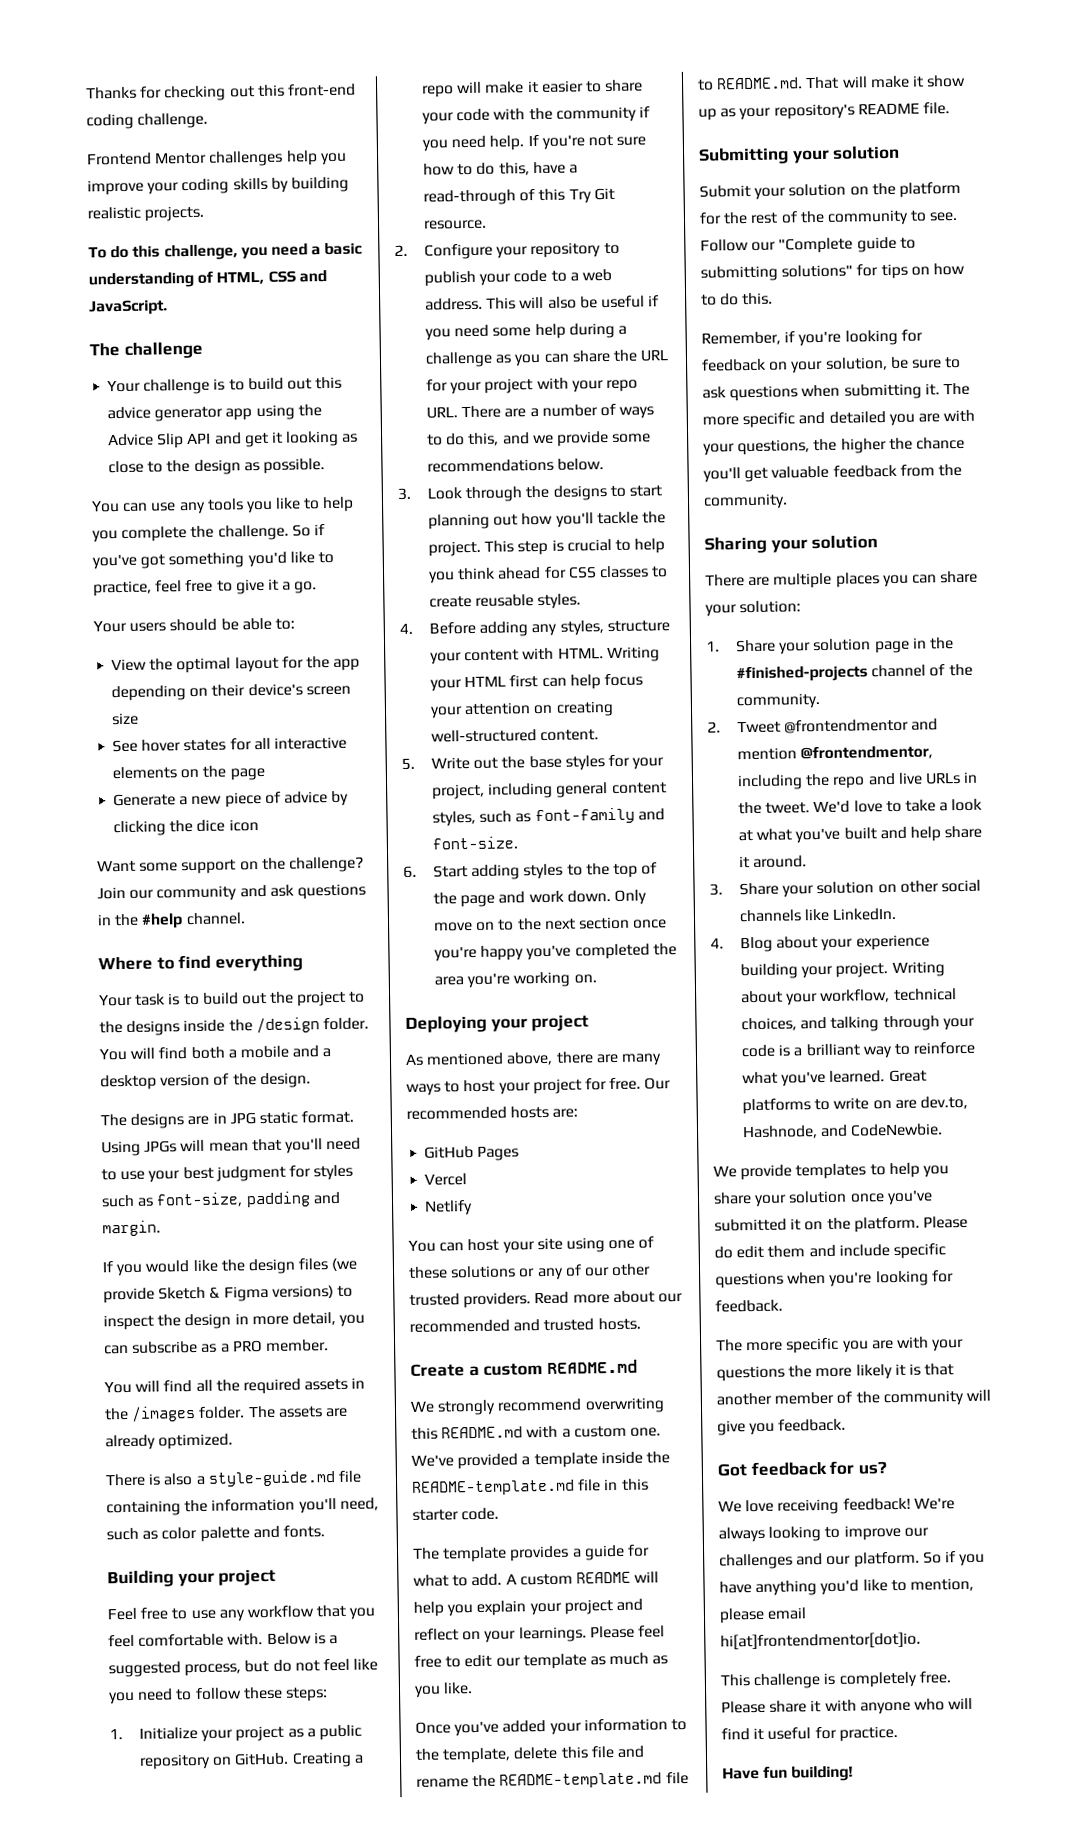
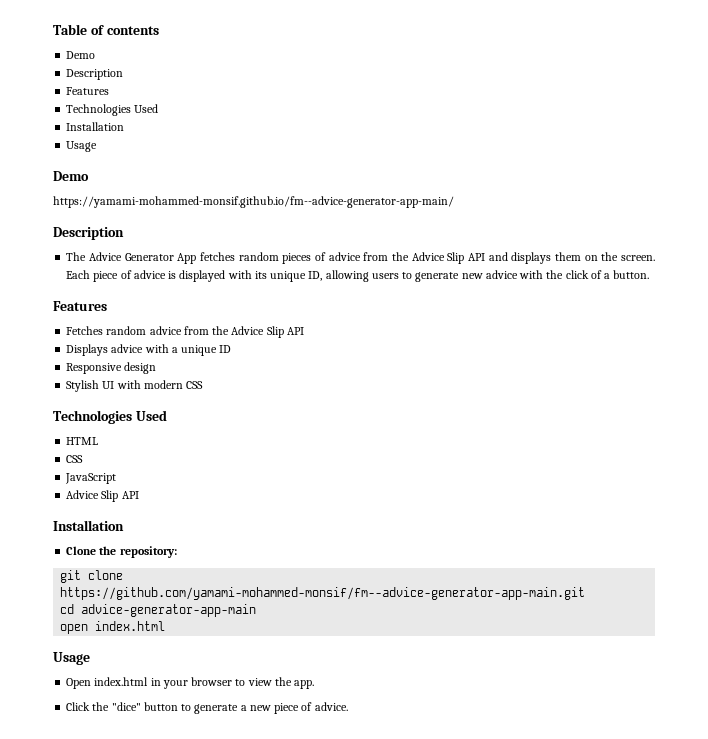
- Thanks for checking out this front-end coding challenge.
- Frontend Mentor challenges help you improve your coding skills by building realistic projects.
- To do this challenge, you need a basic understanding of HTML, CSS and JavaScript.
- The challenge
- Your challenge is to build out this advice generator app using the Advice Slip API and get it looking as close to the design as possible.
- You can use any tools you like to help you complete the challenge. So if you've got something you'd like to practice, feel free to give it a go.
- Your users should be able to:
- View the optimal layout for the app depending on their device's screen size
- See hover states for all interactive elements on the page
- Generate a new piece of advice by clicking the dice icon
- Want some support on the challenge? Join our community and ask questions in the #help channel.
- Where to find everything
- Your task is to build out the project to the designs inside the /design folder. You will find both a mobile and a desktop version of the design.
- The designs are in JPG static format. Using JPGs will mean that you'll need to use your best judgment for styles such as font-size, padding and margin.
- If you would like the design files (we provide Sketch & Figma versions) to inspect the design in more detail, you can subscribe as a PRO member.
- You will find all the required assets in the /images folder. The assets are already optimized.
- There is also a style-guide.md file containing the information you'll need, such as color palette and fonts.
- Building your project
- Feel free to use any workflow that you feel comfortable with. Below is a suggested process, but do not feel like you need to follow these steps:
- 1. Initialize your project as a public repository on GitHub. Creating a repo will make it easier to share your code with the community if you need help. If you're not sure how to do this, have a read-through of this Try Git resource.
- 2. Configure your repository to publish your code to a web address. This will also be useful if you need some help during a challenge as you can share the URL for your project with your repo URL. There are a number of ways to do this, and we provide some recommendations below.
- 3. Look through the designs to start planning out how you'll tackle the project. This step is crucial to help you think ahead for CSS classes to create reusable styles.
- 4. Before adding any styles, structure your content with HTML. Writing your HTML first can help focus your attention on creating well-structured content.
- 5. Write out the base styles for your project, including general content styles, such as font-family and font-size.
- 6. Start adding styles to the top of the page and work down. Only move on to the next section once you're happy you've completed the area you're working on.
- Deploying your project
- As mentioned above, there are many ways to host your project for free. Our recommended hosts are:
- GitHub Pages
- Vercel
- Netlify
- You can host your site using one of these solutions or any of our other trusted providers. Read more about our recommended and trusted hosts.
- Create a custom README.md
- We strongly recommend overwriting this README.md with a custom one. We've provided a template inside the README-template.md file in this starter code.
- The template provides a guide for what to add. A custom README will help you explain your project and reflect on your learnings. Please feel free to edit our template as much as you like.
- Once you've added your information to the template, delete this file and rename the README-template.md file to README.md. That will make it show up as your repository's README file.
- Submitting your solution
- Submit your solution on the platform for the rest of the community to see. Follow our "Complete guide to submitting solutions" for tips on how to do this.
- Remember, if you're looking for feedback on your solution, be sure to ask questions when submitting it. The more specific and detailed you are with your questions, the higher the chance you'll get valuable feedback from the community.
- Sharing your solution
- There are multiple places you can share your solution:
- 1. Share your solution page in the #finished-projects channel of the community.
- 2. Tweet @frontendmentor and mention @frontendmentor, including the repo and live URLs in the tweet. We'd love to take a look at what you've built and help share it around.
- 3. Share your solution on other social channels like LinkedIn.
- 4. Blog about your experience building your project. Writing about your workflow, technical choices, and talking through your code is a brilliant way to reinforce what you've learned. Great platforms to write on are dev.to, Hashnode, and CodeNewbie.
- We provide templates to help you share your solution once you've submitted it on the platform. Please do edit them and include specific questions when you're looking for feedback.
- The more specific you are with your questions the more likely it is that another member of the community will give you feedback.
- Got feedback for us?
- We love receiving feedback! We're always looking to improve our challenges and our platform. So if you have anything you'd like to mention, please email hi[at]frontendmentor[dot]io.
- This challenge is completely free. Please share it with anyone who will find it useful for practice.
- Have fun building!
+ Table of contents
+ Demo
+ Description
+ Features
+ Technologies Used
+ Installation
+ Usage
+ Demo
+ https://yamami-mohammed-monsif.github.io/fm--advice-generator-app-main/
+ Description
+ The Advice Generator App fetches random pieces of advice from the Advice Slip API and displays them on the screen. Each piece of advice is displayed with its unique ID, allowing users to generate new advice with the click of a button.
+ Features
+ Fetches random advice from the Advice Slip API
+ Displays advice with a unique ID
+ Responsive design
+ Stylish UI with modern CSS
+ Technologies Used
+ HTML
+ CSS
+ JavaScript
+ Advice Slip API
+ Installation
+ Clone the repository:
+ git clone https://github.com/yamami-mohammed-monsif/fm--advice-generator-app-main.git
+ cd advice-generator-app-main
+ open index.html
+ Usage
+ Open index.html in your browser to view the app.
+ Click the "dice" button to generate a new piece of advice.

